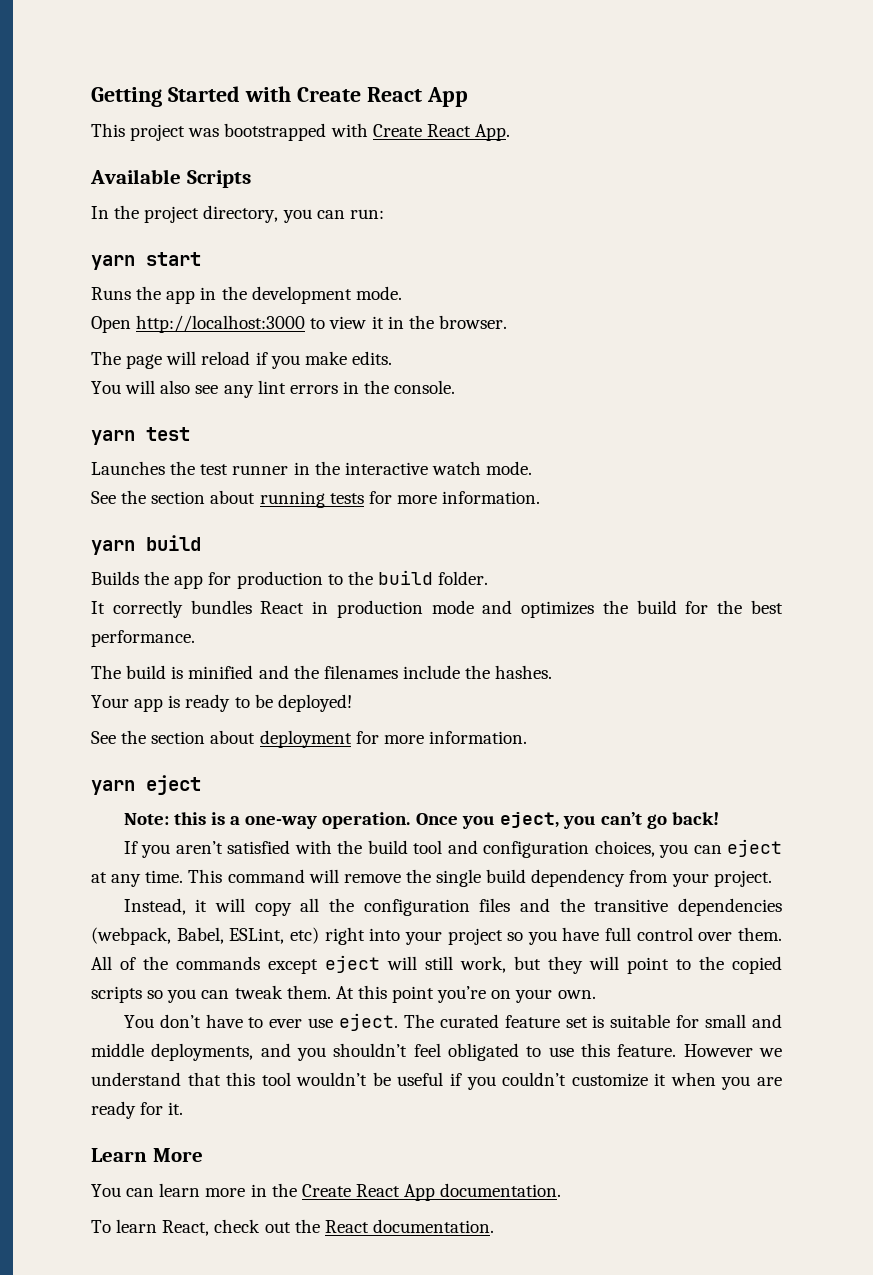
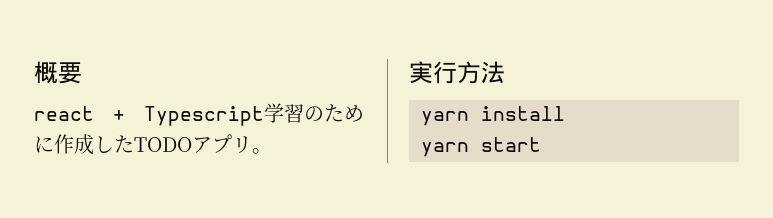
- Getting Started with Create React App
- This project was bootstrapped with Create React App.
- Available Scripts
- In the project directory, you can run:
+ 概要
+ react + Typescript学習のために作成したTODOアプリ。
+ 実行方法
+ yarn install
  yarn start
- Runs the app in the development mode.
- Open http://localhost:3000 to view it in the browser.
- The page will reload if you make edits.
- You will also see any lint errors in the console.
- yarn test
- Launches the test runner in the interactive watch mode.
- See the section about running tests for more information.
- yarn build
- Builds the app for production to the build folder.
- It correctly bundles React in production mode and optimizes the build for the best performance.
- The build is minified and the filenames include the hashes.
- Your app is ready to be deployed!
- See the section about deployment for more information.
- yarn eject
- Note: this is a one-way operation. Once you eject, you can’t go back!
- If you aren’t satisfied with the build tool and configuration choices, you can eject at any time. This command will remove the single build dependency from your project.
- Instead, it will copy all the configuration files and the transitive dependencies (webpack, Babel, ESLint, etc) right into your project so you have full control over them. All of the commands except eject will still work, but they will point to the copied scripts so you can tweak them. At this point you’re on your own.
- You don’t have to ever use eject. The curated feature set is suitable for small and middle deployments, and you shouldn’t feel obligated to use this feature. However we understand that this tool wouldn’t be useful if you couldn’t customize it when you are ready for it.
- Learn More
- You can learn more in the Create React App documentation.
- To learn React, check out the React documentation.

